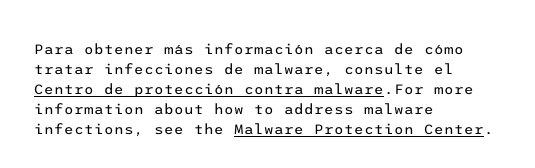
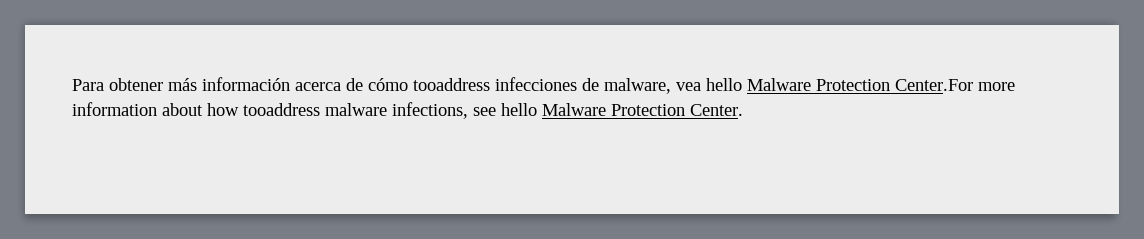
- Para obtener más información acerca de cómo tratar infecciones de malware, consulte el Centro de protección contra malware.For more information about how to address malware infections, see the Malware Protection Center.
+ Para obtener más información acerca de cómo tooaddress infecciones de malware, vea hello Malware Protection Center.For more information about how tooaddress malware infections, see hello Malware Protection Center.

